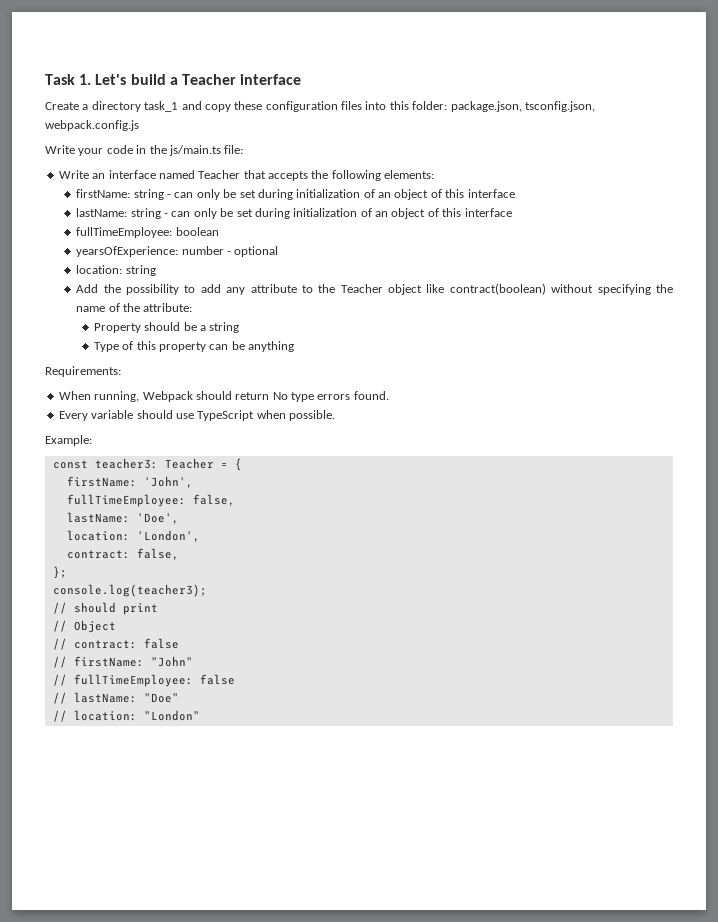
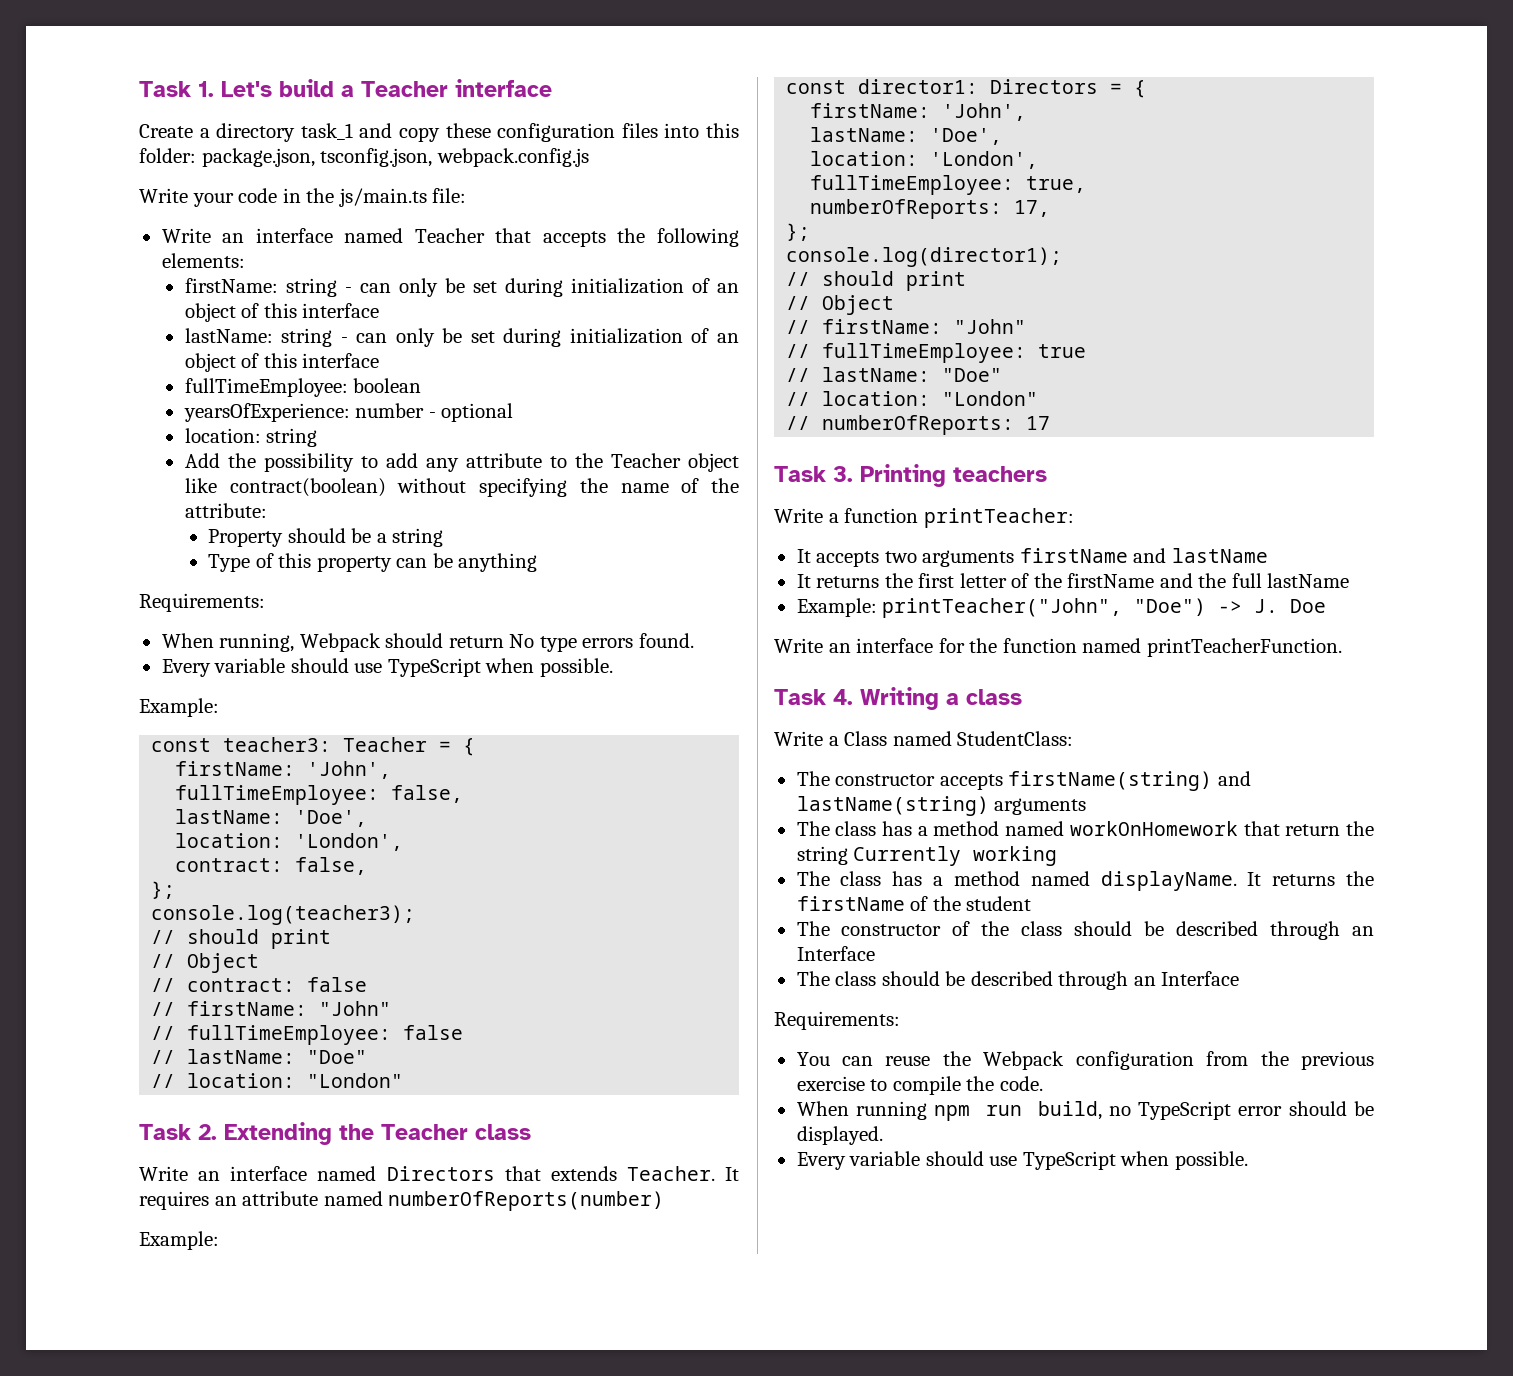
+ Task 2. Extending the Teacher class
+ Write an interface named Directors that extends Teacher. It requires an attribute named numberOfReports(number)
+ Example:
+ const director1: Directors = {
+ firstName: 'John',
+ lastName: 'Doe',
+ location: 'London',
+ fullTimeEmployee: true,
+ numberOfReports: 17,
+ };
+ console.log(director1);
+ // should print
+ // Object
+ // firstName: "John"
+ // fullTimeEmployee: true
+ // lastName: "Doe"
+ // location: "London"
+ // numberOfReports: 17
+ Task 3. Printing teachers
+ Write a function printTeacher:
+ It accepts two arguments firstName and lastName
+ It returns the first letter of the firstName and the full lastName
+ Example: printTeacher("John", "Doe") -> J. Doe
+ Write an interface for the function named printTeacherFunction.
+ Task 4. Writing a class
+ Write a Class named StudentClass:
+ The constructor accepts firstName(string) and lastName(string) arguments
+ The class has a method named workOnHomework that return the string Currently working
+ The class has a method named displayName. It returns the firstName of the student
+ The constructor of the class should be described through an Interface
+ The class should be described through an Interface
+ Requirements:
+ You can reuse the Webpack configuration from the previous exercise to compile the code.
+ When running npm run build, no TypeScript error should be displayed.
+ Every variable should use TypeScript when possible.

